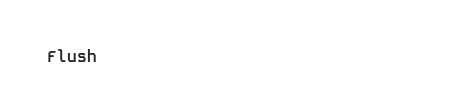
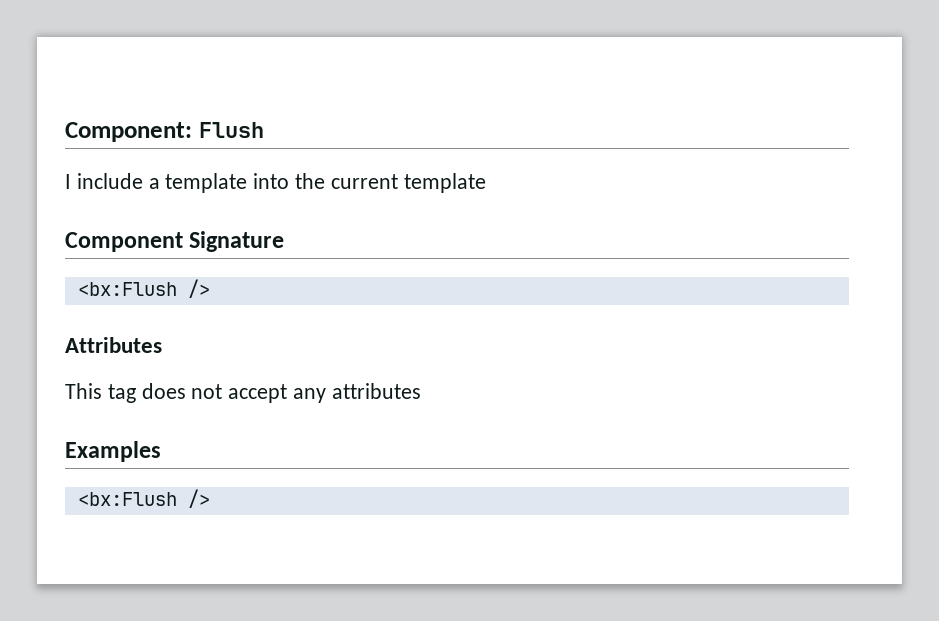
- Flush
+ Component: Flush
+ I include a template into the current template
+ Component Signature
+ <bx:Flush />
+ Attributes
+ This tag does not accept any attributes
+ Examples
+ <bx:Flush />

